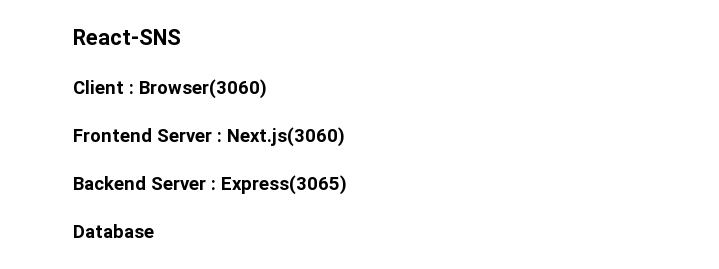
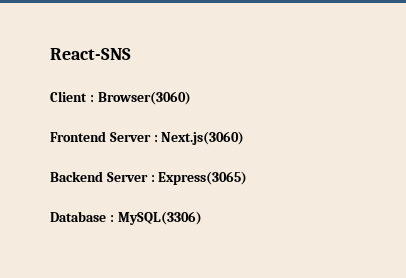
- Database
+ Database : MySQL(3306)

